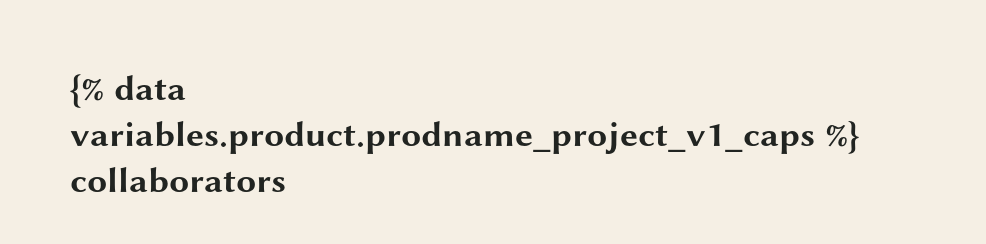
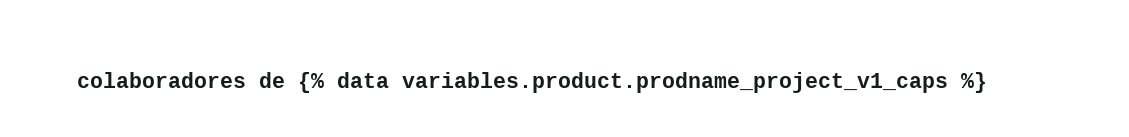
- {% data variables.product.prodname_project_v1_caps %} collaborators
+ colaboradores de {% data variables.product.prodname_project_v1_caps %}

